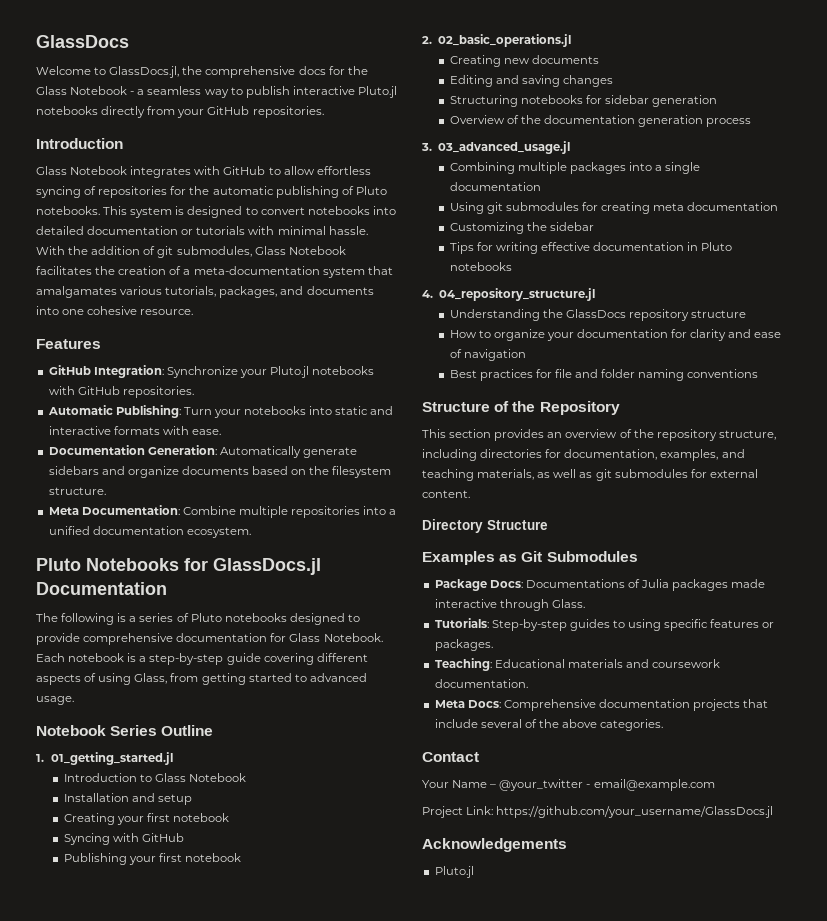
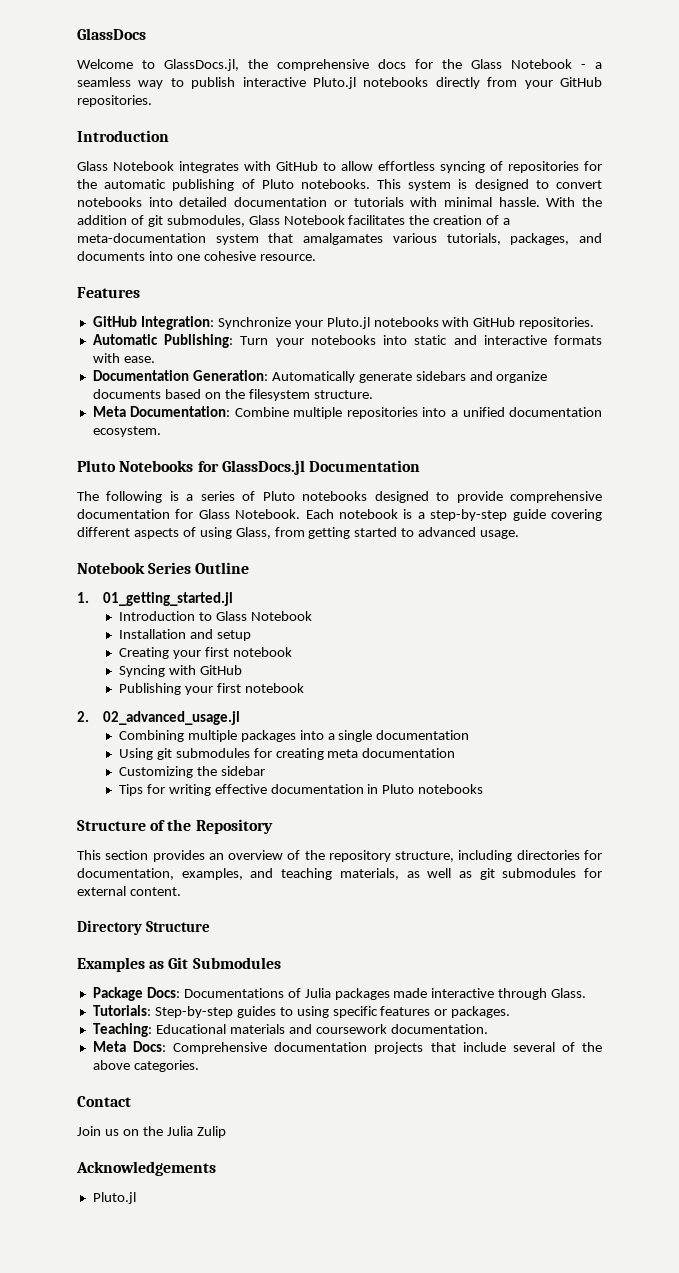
- 2. 02_basic_operations.jl
- Creating new documents
- Editing and saving changes
- Structuring notebooks for sidebar generation
- Overview of the documentation generation process
- 3. 03_advanced_usage.jl
+ 2. 02_advanced_usage.jl
- 4. 04_repository_structure.jl
- Understanding the GlassDocs repository structure
- How to organize your documentation for clarity and ease of navigation
- Best practices for file and folder naming conventions
- Your Name – @your_twitter - email@example.com
- Project Link: https://github.com/your_username/GlassDocs.jl
+ Join us on the Julia Zulip

